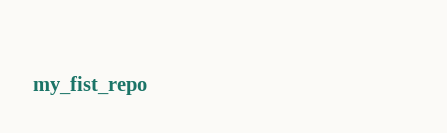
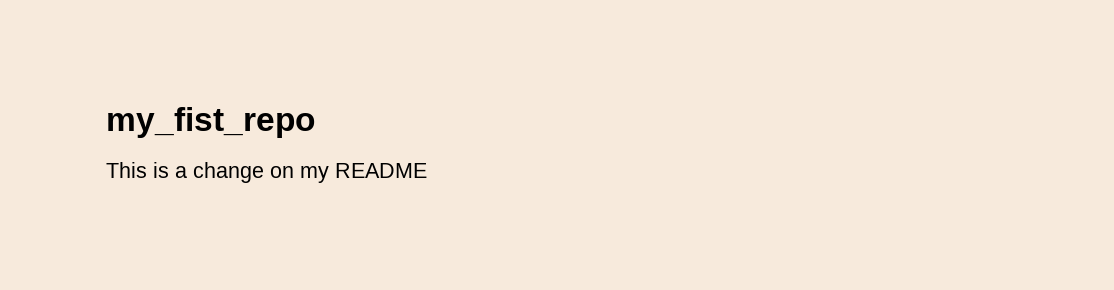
+ This is a change on my README

